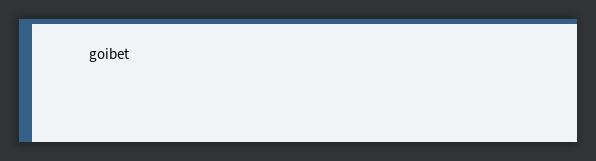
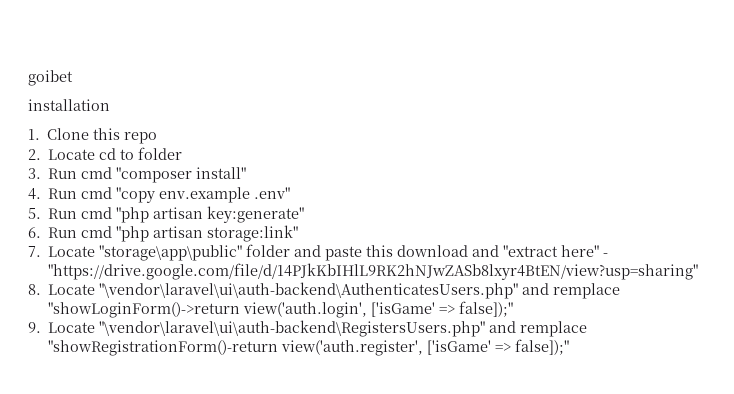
+ installation
+ 1. Clone this repo
+ 2. Locate cd to folder
+ 3. Run cmd "composer install"
+ 4. Run cmd "copy env.example .env"
+ 5. Run cmd "php artisan key:generate"
+ 6. Run cmd "php artisan storage:link"
+ 7. Locate "storage\app\public" folder and paste this download and "extract here" - "https://drive.google.com/file/d/14PJkKbIHlL9RK2hNJwZASb8lxyr4BtEN/view?usp=sharing"
+ 8. Locate "\vendor\laravel\ui\auth-backend\AuthenticatesUsers.php" and remplace "showLoginForm()->return view('auth.login', ['isGame' => false]);"
+ 9. Locate "\vendor\laravel\ui\auth-backend\RegistersUsers.php" and remplace "showRegistrationForm()-return view('auth.register', ['isGame' => false]);"

